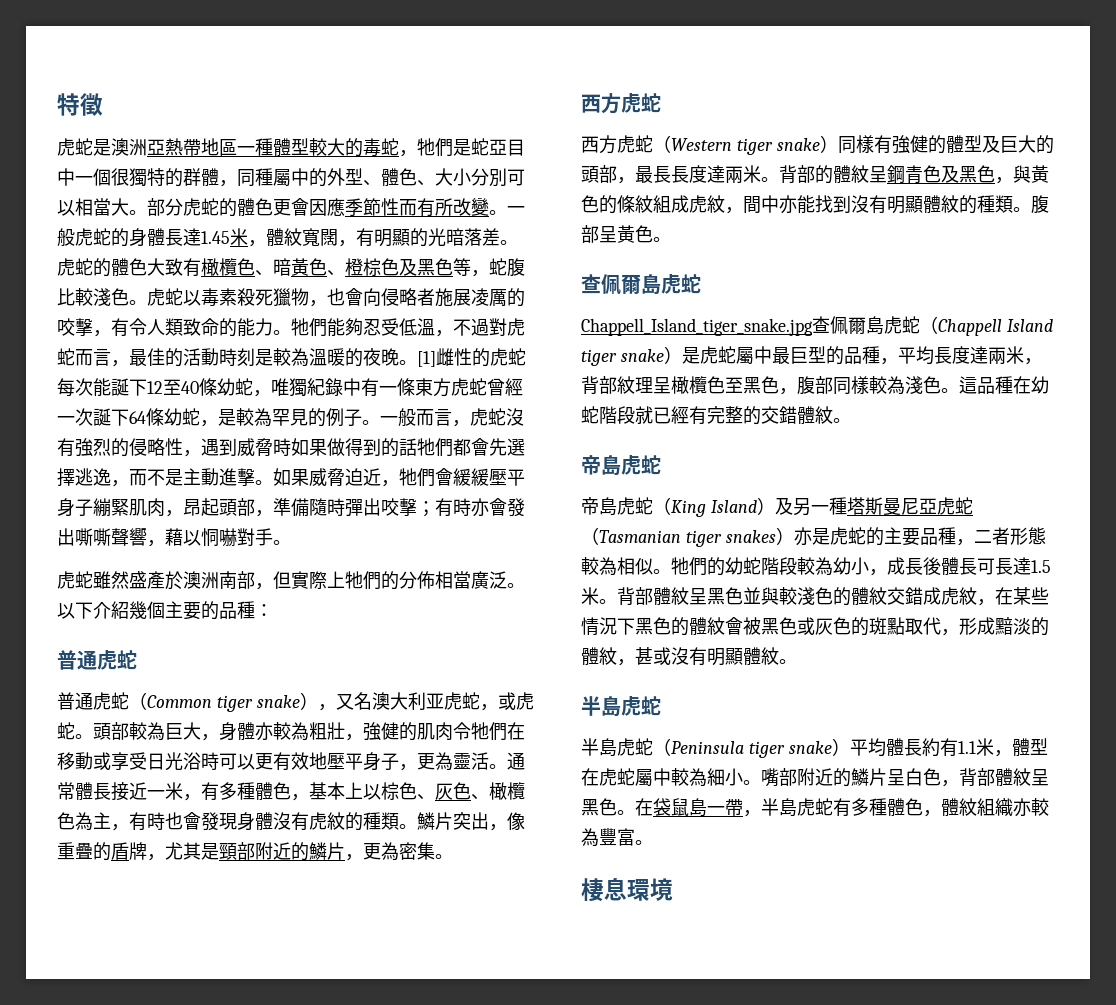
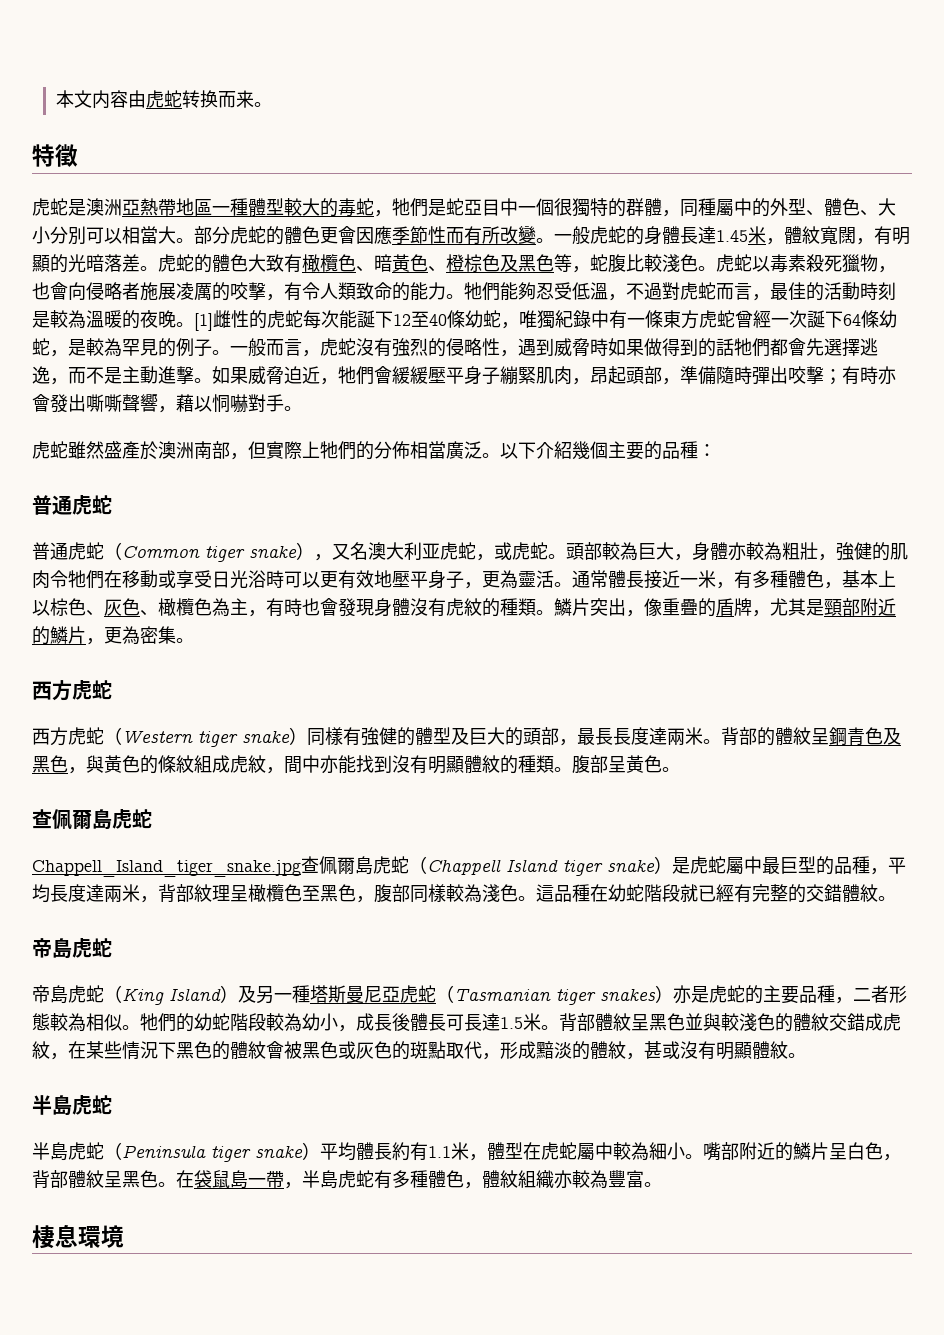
+ 本文内容由虎蛇转换而来。

